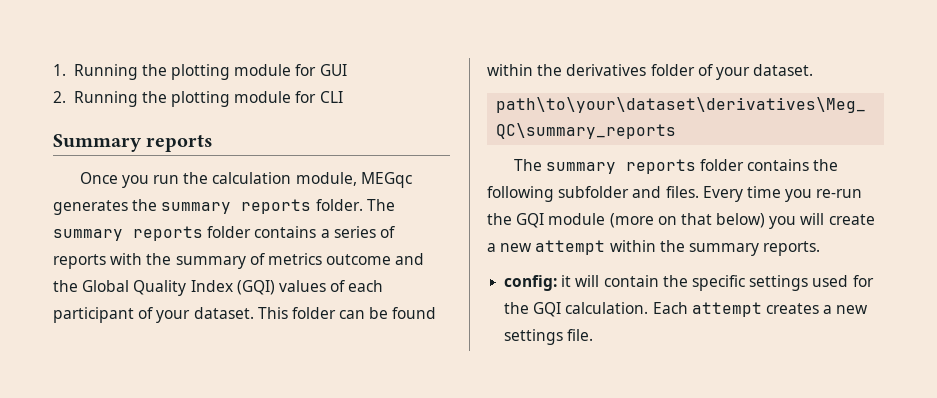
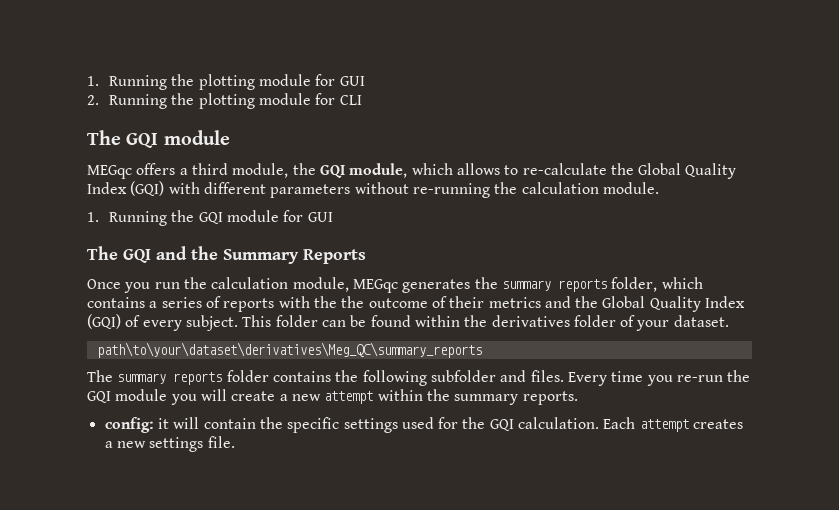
- Summary reports
+ The GQI module
+ MEGqc offers a third module, the GQI module, which allows to re-calculate the Global Quality Index (GQI) with different parameters without re-running the calculation module.
+ 1. Running the GQI module for GUI
+ The GQI and the Summary Reports
- Once you run the calculation module, MEGqc generates the summary reports folder. The summary reports folder contains a series of reports with the summary of metrics outcome and the Global Quality Index (GQI) values of each participant of your dataset.
+ Once you run the calculation module, MEGqc generates the summary reports folder, which contains a series of reports with the the outcome of their metrics and the Global Quality Index (GQI) of every subject.
- Every time you re-run the GQI module (more on that below) you will create a new attempt within the summary reports.
+ Every time you re-run the GQI module you will create a new attempt within the summary reports.

